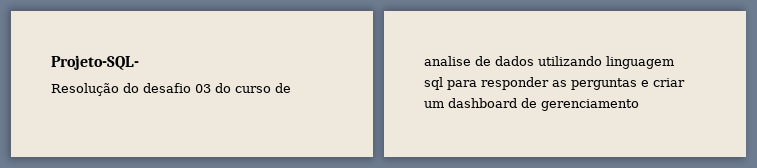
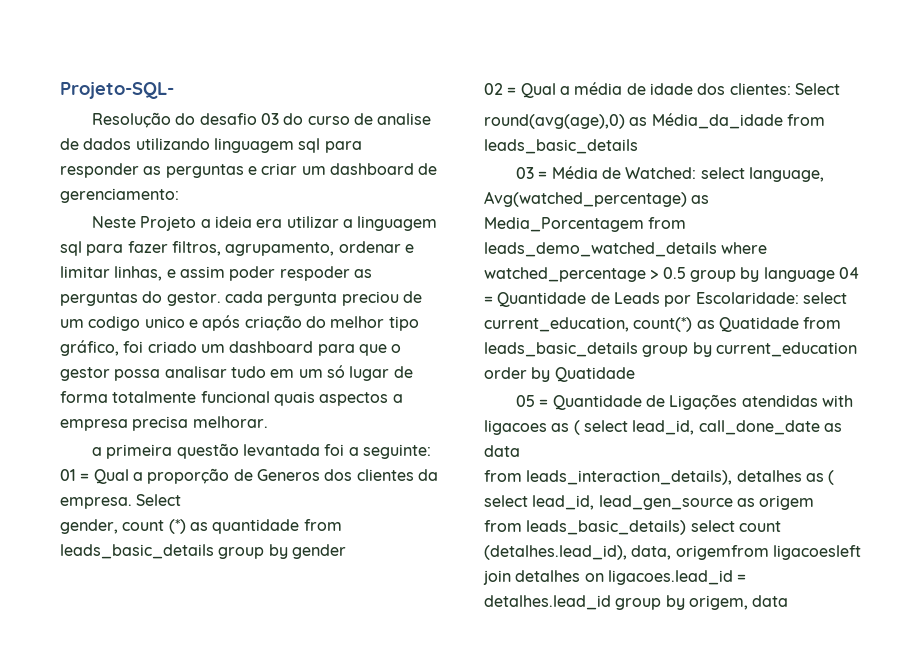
- Resolução do desafio 03 do curso de analise de dados utilizando linguagem sql para responder as perguntas e criar um dashboard de gerenciamento
+ Resolução do desafio 03 do curso de analise de dados utilizando linguagem sql para responder as perguntas e criar um dashboard de gerenciamento:
+ Neste Projeto a ideia era utilizar a linguagem sql para fazer filtros, agrupamento, ordenar e limitar linhas, e assim poder respoder as perguntas do gestor. cada pergunta preciou de um codigo unico e após criação do melhor tipo gráfico, foi criado um dashboard para que o gestor possa analisar tudo em um só lugar de forma totalmente funcional quais aspectos a empresa precisa melhorar.
+ a primeira questão levantada foi a seguinte: 01 = Qual a proporção de Generos dos clientes da empresa. Select
+ gender, count (*) as quantidade from leads_basic_details group by gender
+ 02 = Qual a média de idade dos clientes: Select
+ round(avg(age),0) as Média_da_idade from leads_basic_details
+ 03 = Média de Watched: select language, Avg(watched_percentage) as Media_Porcentagem from leads_demo_watched_details where watched_percentage > 0.5 group by language 04 = Quantidade de Leads por Escolaridade: select current_education, count(*) as Quatidade from leads_basic_details group by current_education order by Quatidade
+ 05 = Quantidade de Ligações atendidas with ligacoes as ( select lead_id, call_done_date as data
+ from leads_interaction_details), detalhes as ( select lead_id, lead_gen_source as origem
+ from leads_basic_details) select count (detalhes.lead_id), data, origemfrom ligacoesleft join detalhes on ligacoes.lead_id = detalhes.lead_id group by origem, data

